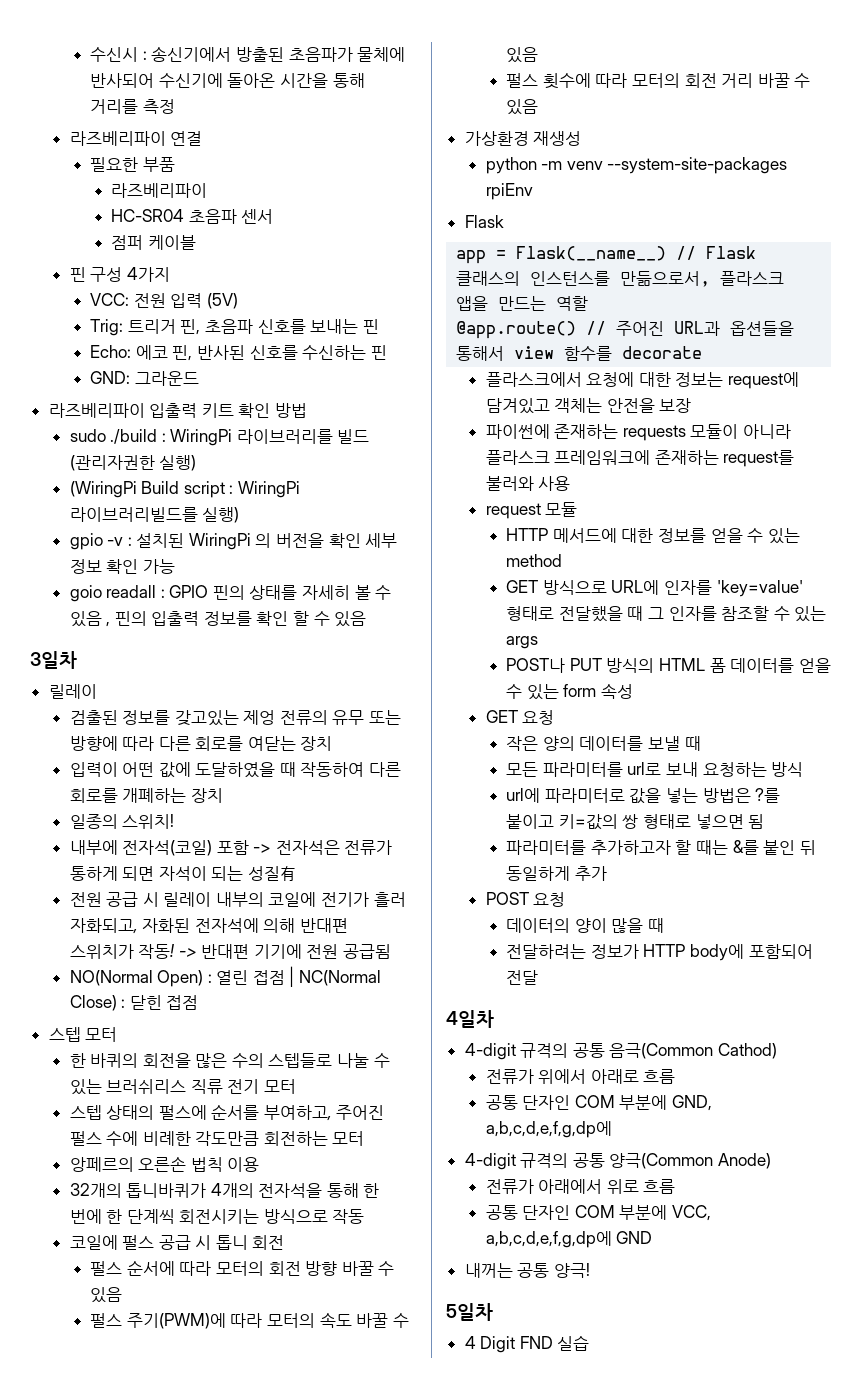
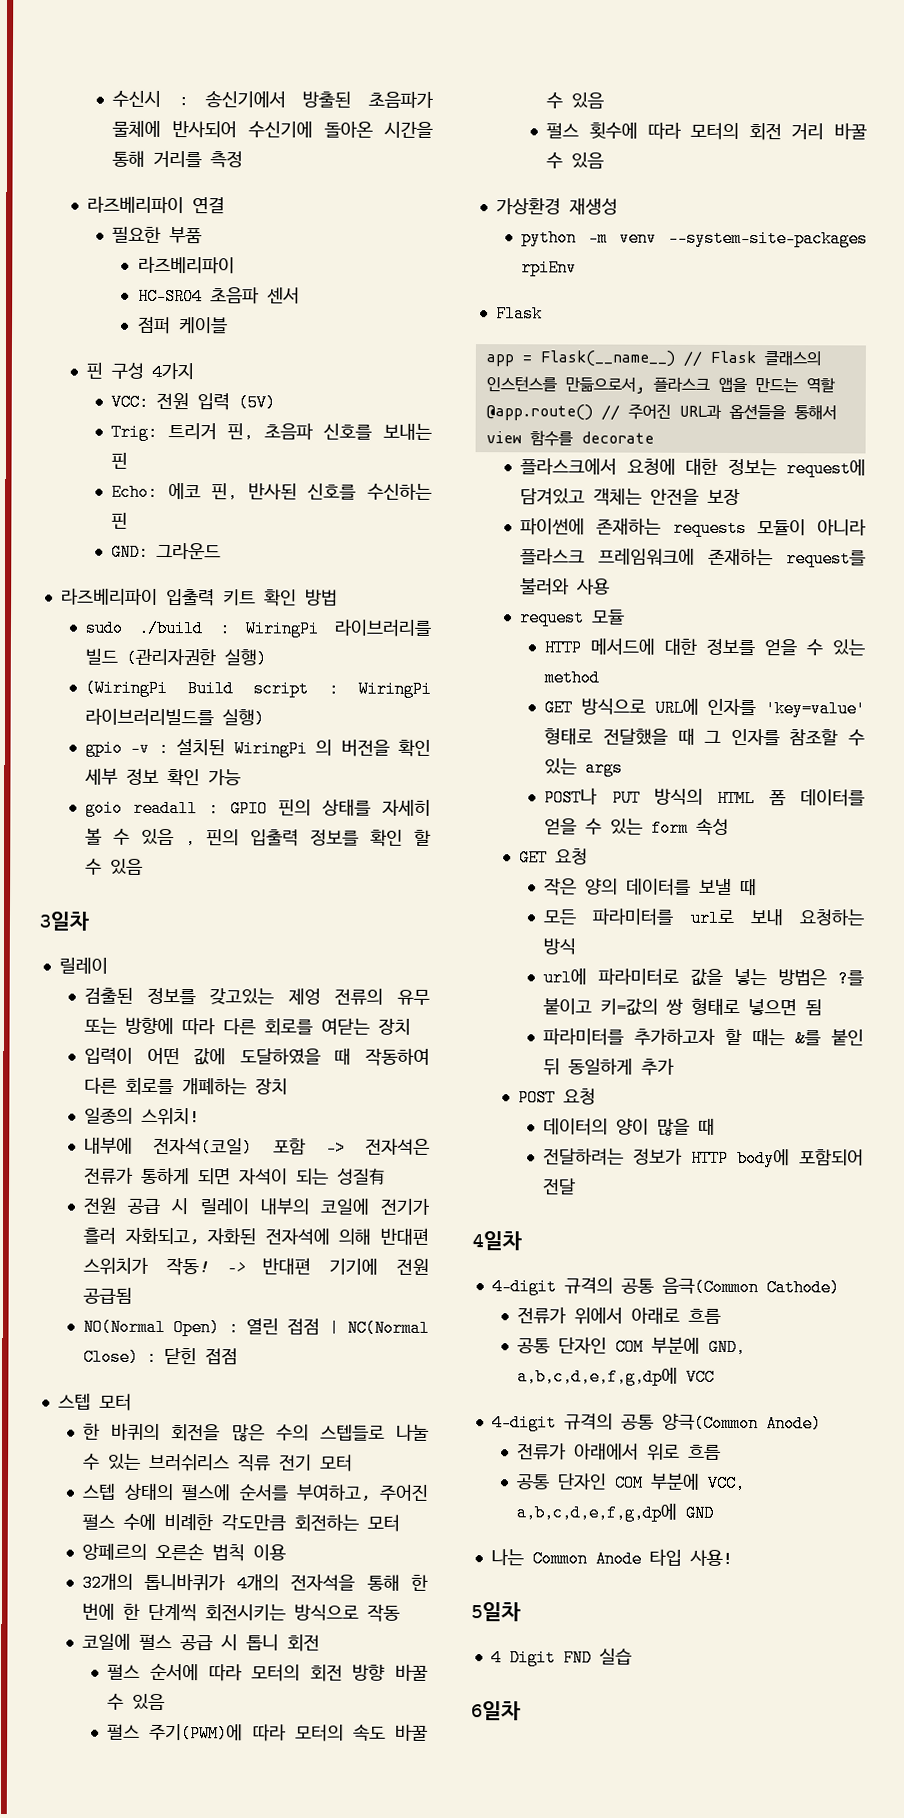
- 4-digit 규격의 공통 음극(Common Cathod)
+ 4-digit 규격의 공통 음극(Common Cathode)
- 공통 단자인 COM 부분에 GND, a,b,c,d,e,f,g,dp에
+ 공통 단자인 COM 부분에 GND, a,b,c,d,e,f,g,dp에 VCC
- 내꺼는 공통 양극!
+ 나는 Common Anode 타입 사용!
+ 6일차

